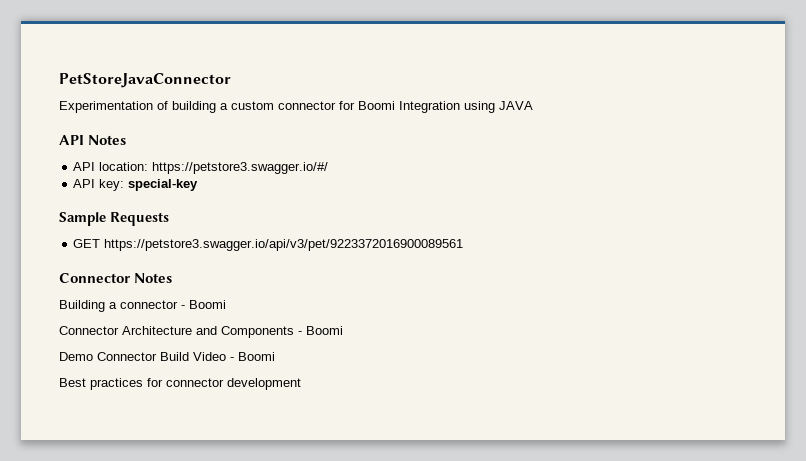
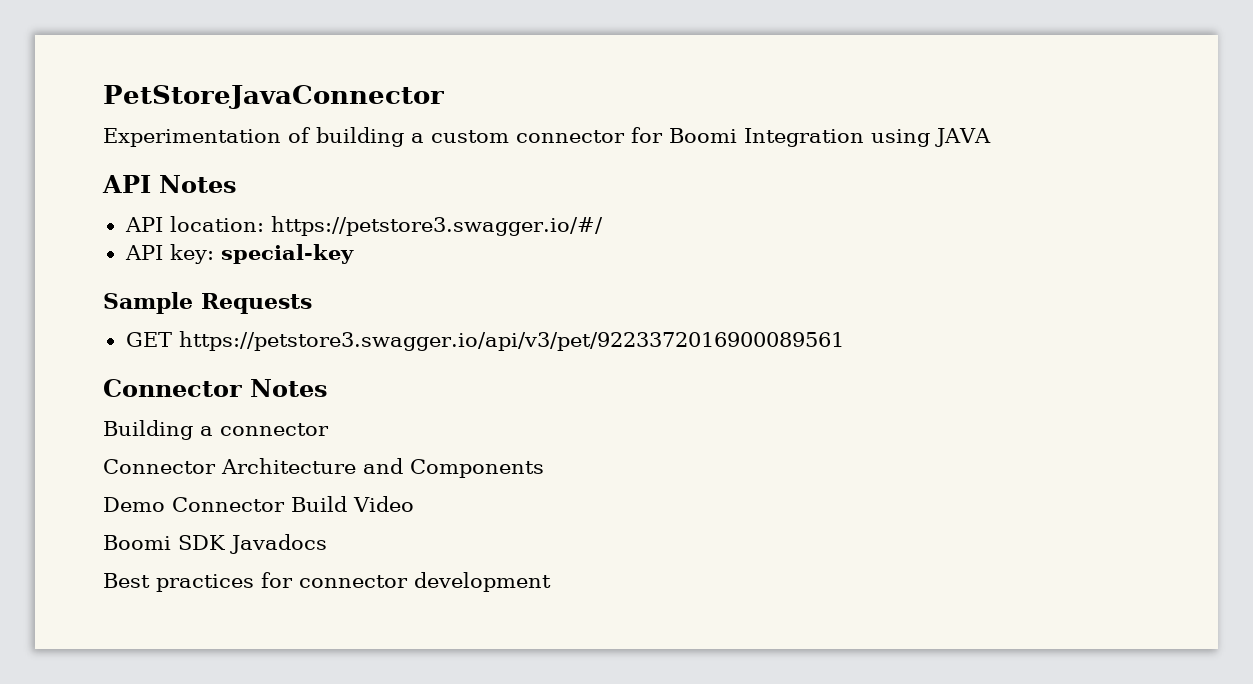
- Building a connector - Boomi
+ Building a connector
- Connector Architecture and Components - Boomi
+ Connector Architecture and Components
- Demo Connector Build Video - Boomi
+ Demo Connector Build Video
+ Boomi SDK Javadocs

